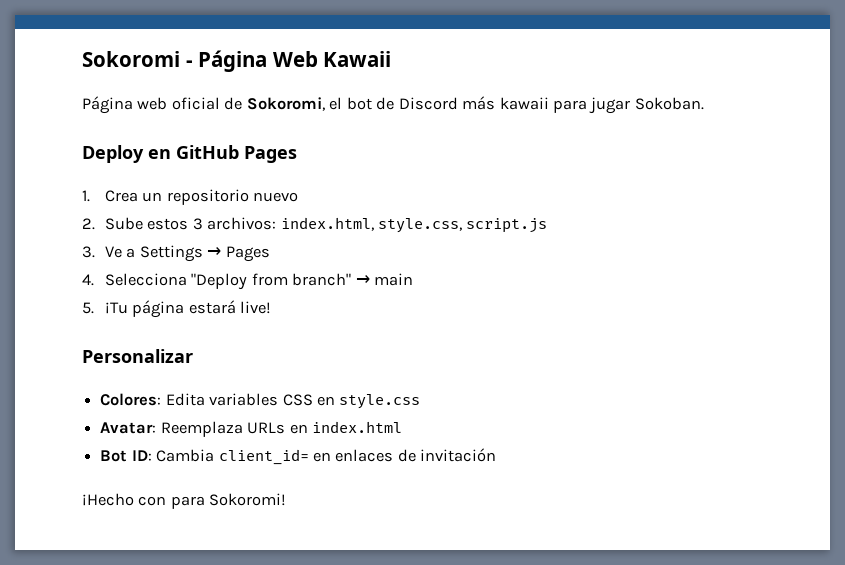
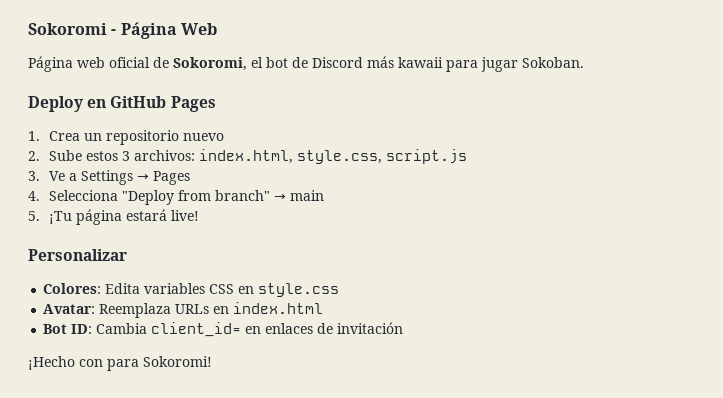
- Sokoromi - Página Web Kawaii
+ Sokoromi - Página Web

